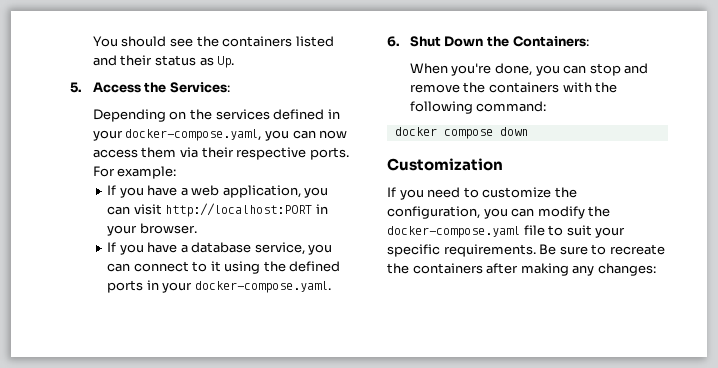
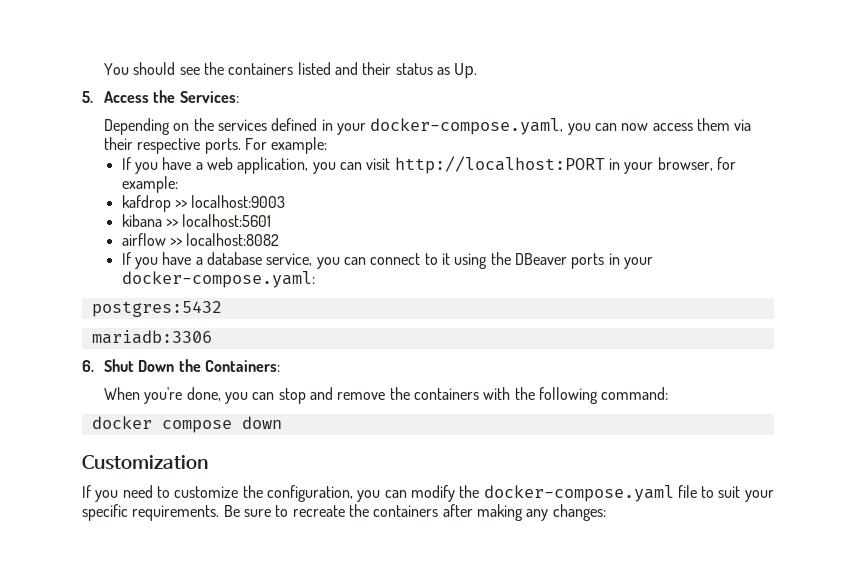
- If you have a web application, you can visit http://localhost:PORT in your browser.
+ If you have a web application, you can visit http://localhost:PORT in your browser, for example:
+ kafdrop >> localhost:9003
+ kibana >> localhost:5601
+ airflow >> localhost:8082
- If you have a database service, you can connect to it using the defined ports in your docker-compose.yaml.
+ If you have a database service, you can connect to it using the DBeaver ports in your docker-compose.yaml:
+ postgres:5432
+ mariadb:3306

